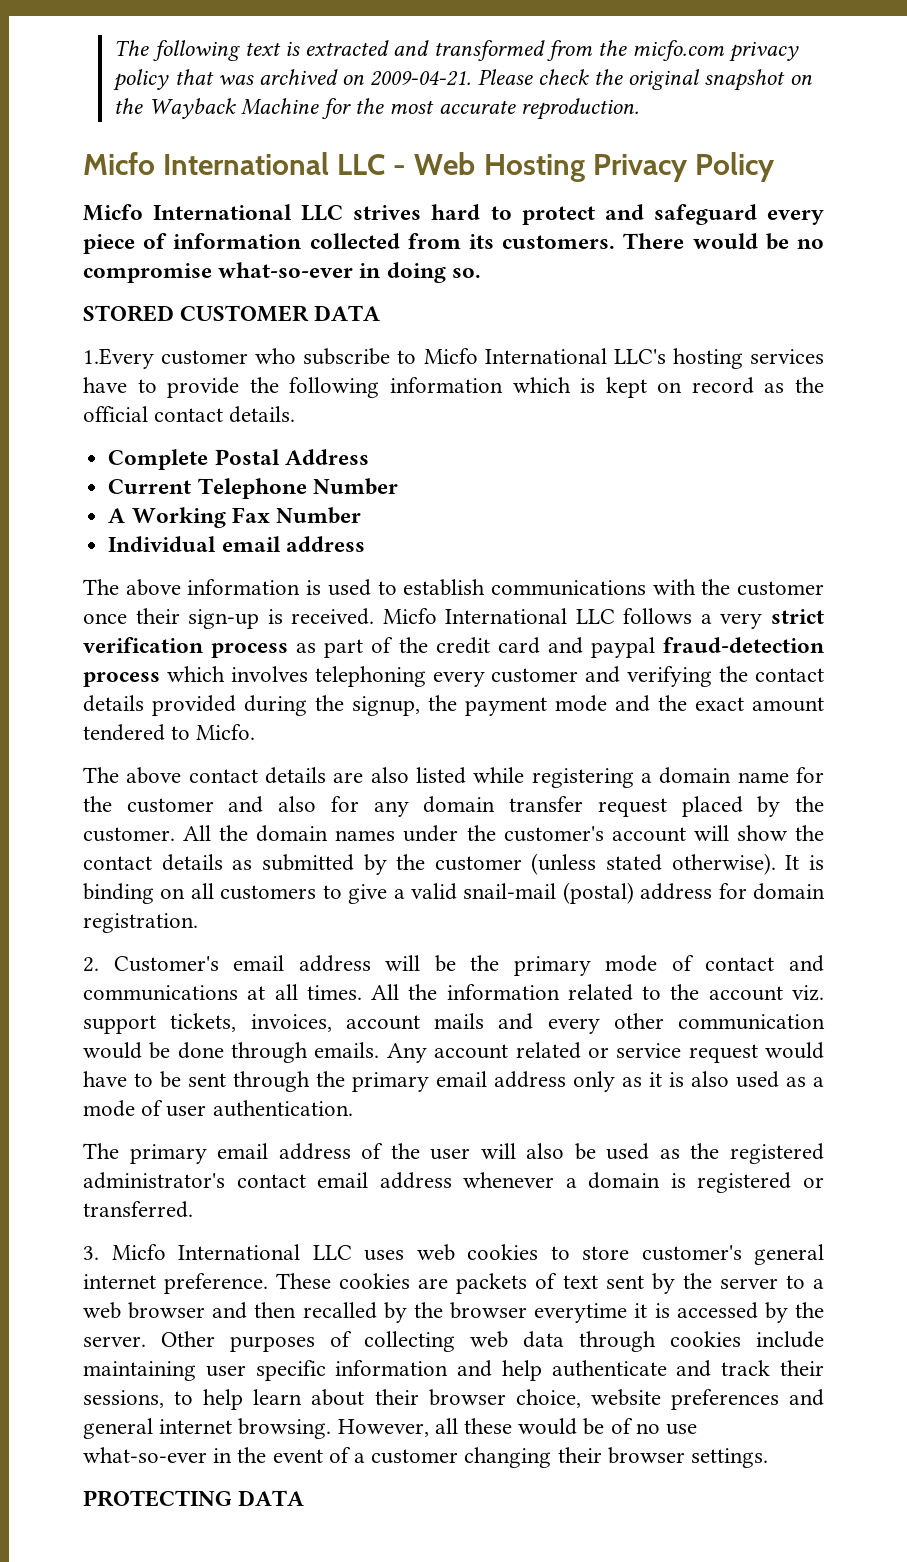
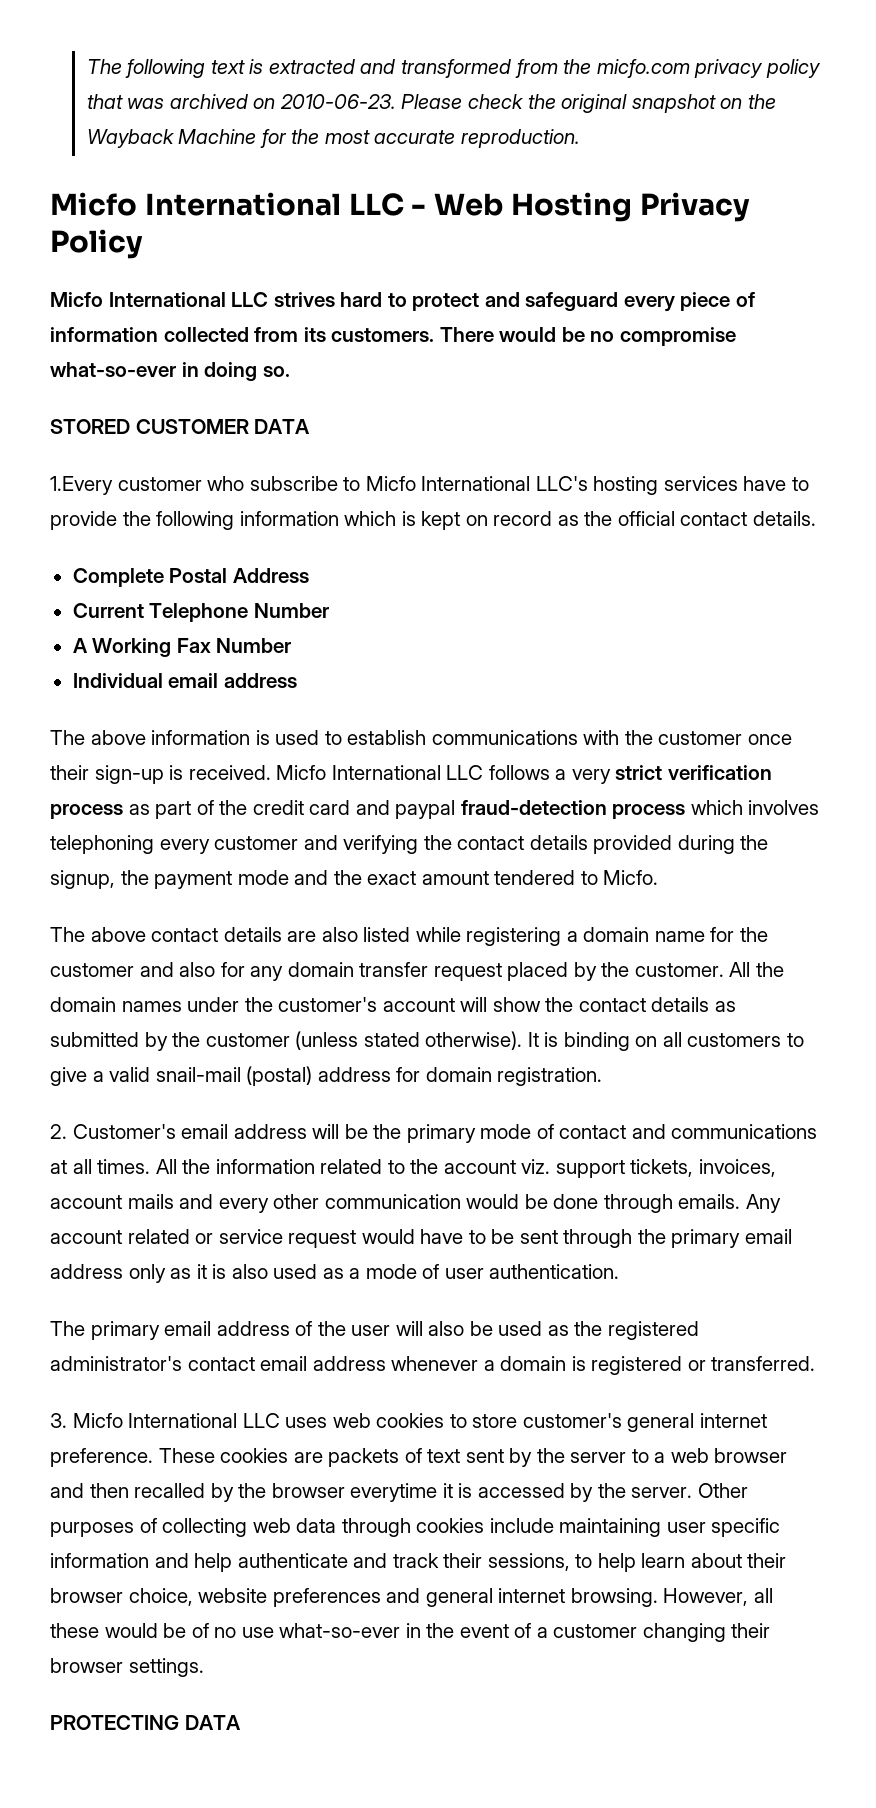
- The following text is extracted and transformed from the micfo.com privacy policy that was archived on 2009-04-21.
+ The following text is extracted and transformed from the micfo.com privacy policy that was archived on 2010-06-23.

